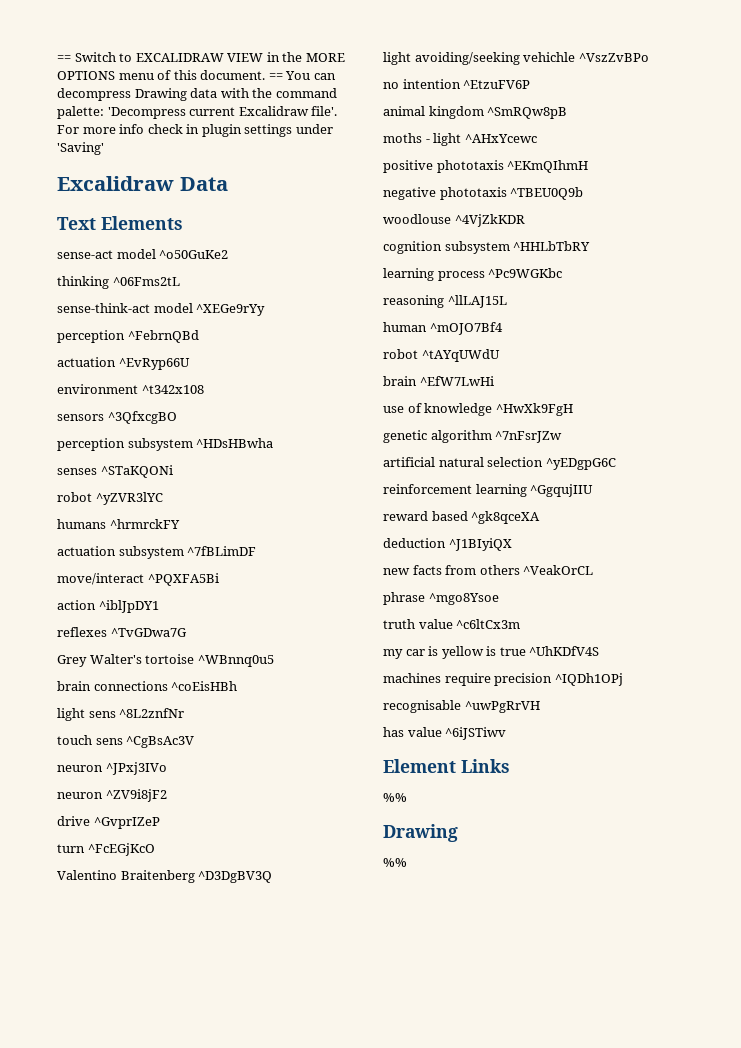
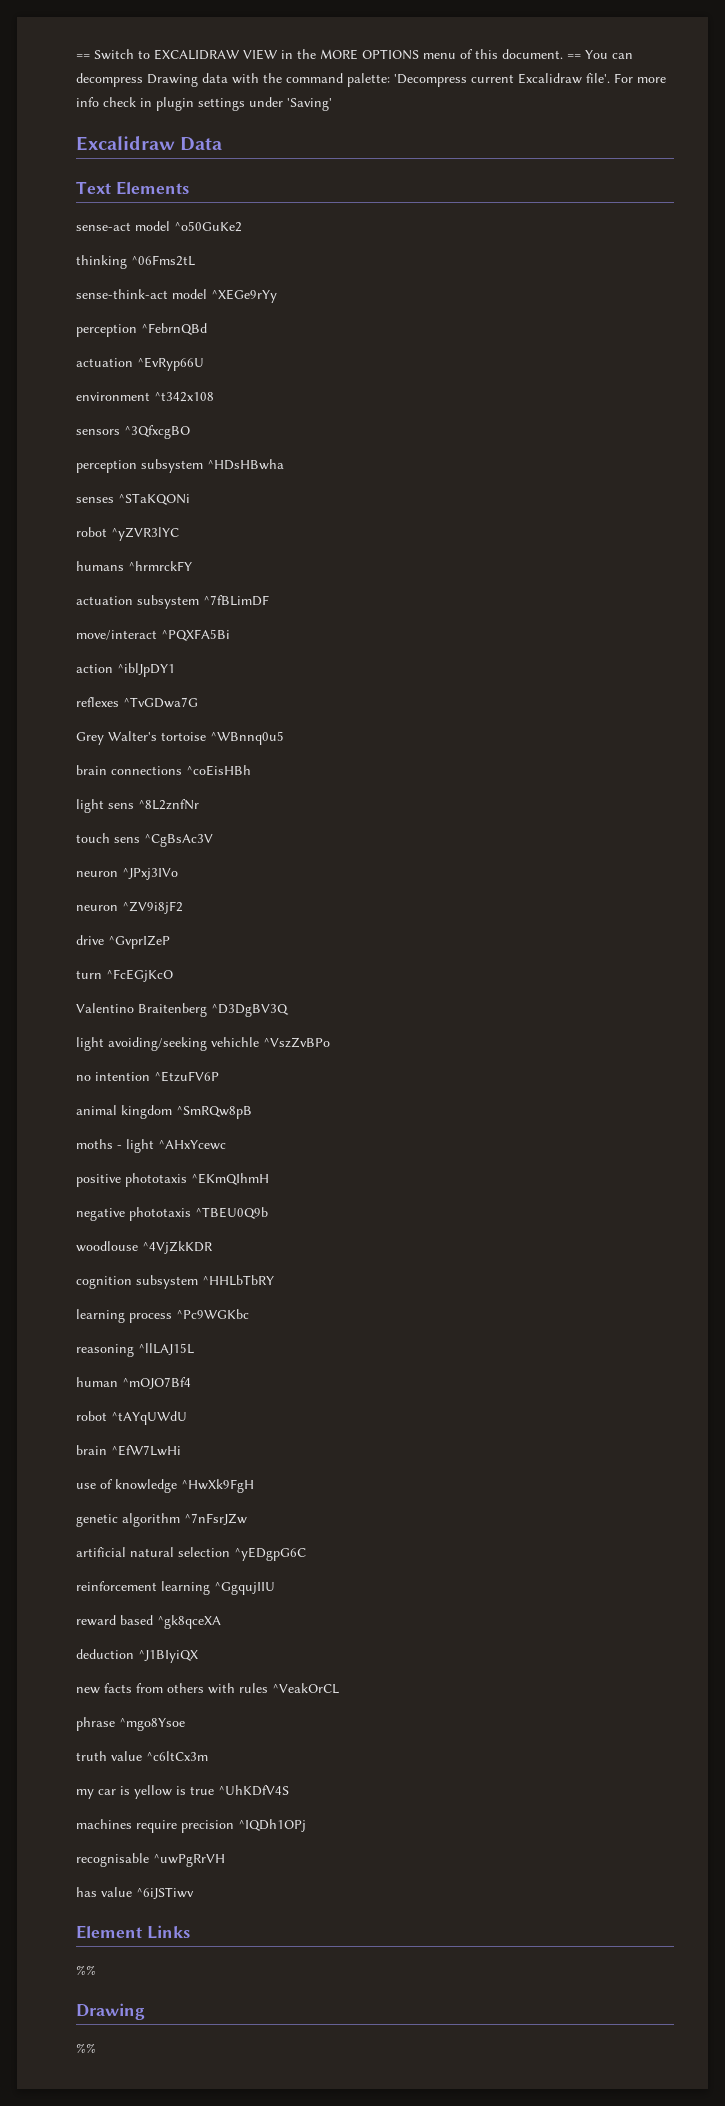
- new facts from others ^VeakOrCL
+ new facts from others with rules ^VeakOrCL

